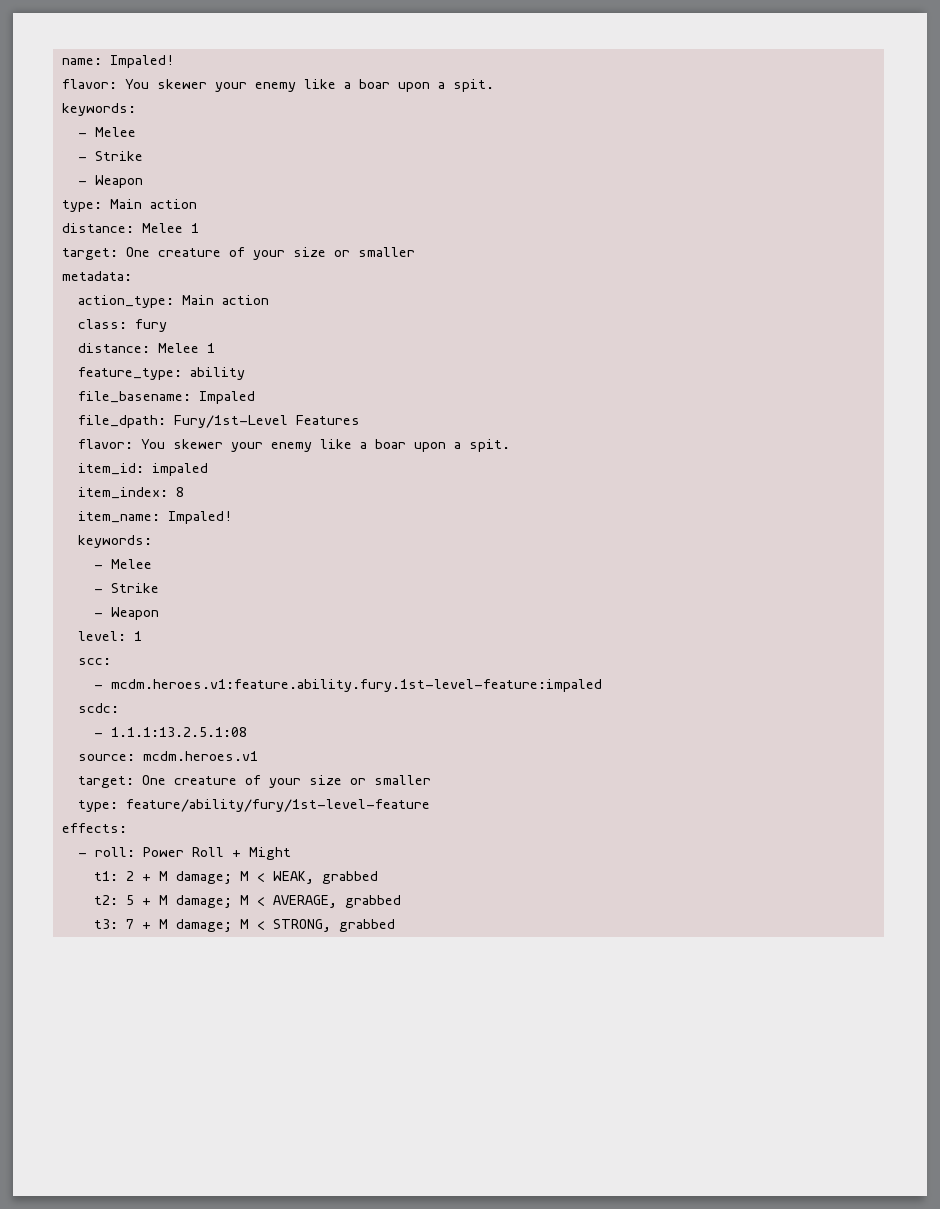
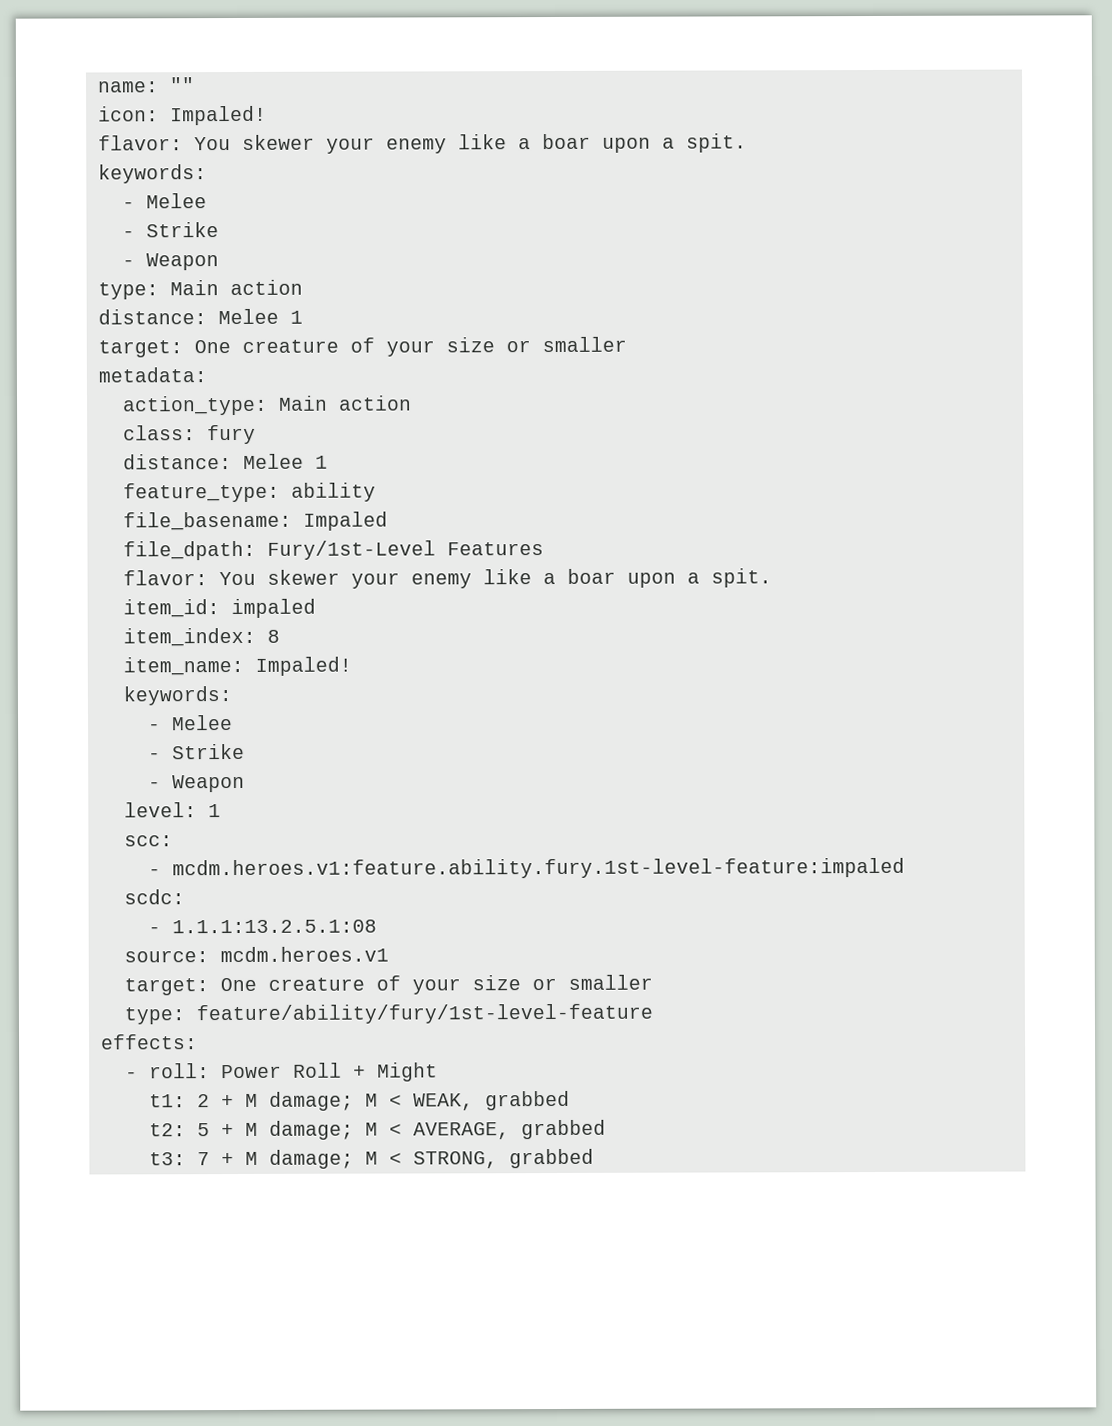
- name: Impaled!
+ name: ""
+ icon: Impaled!

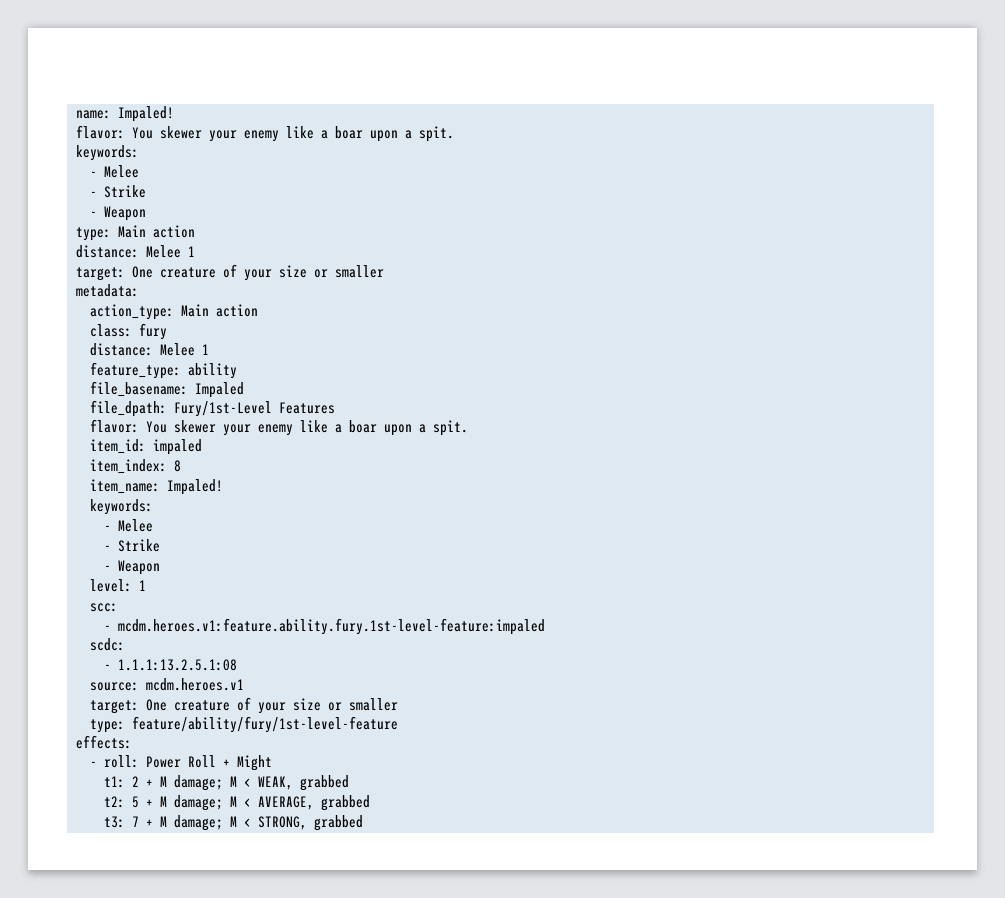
- name: ""
- icon: Impaled!
+ name: Impaled!

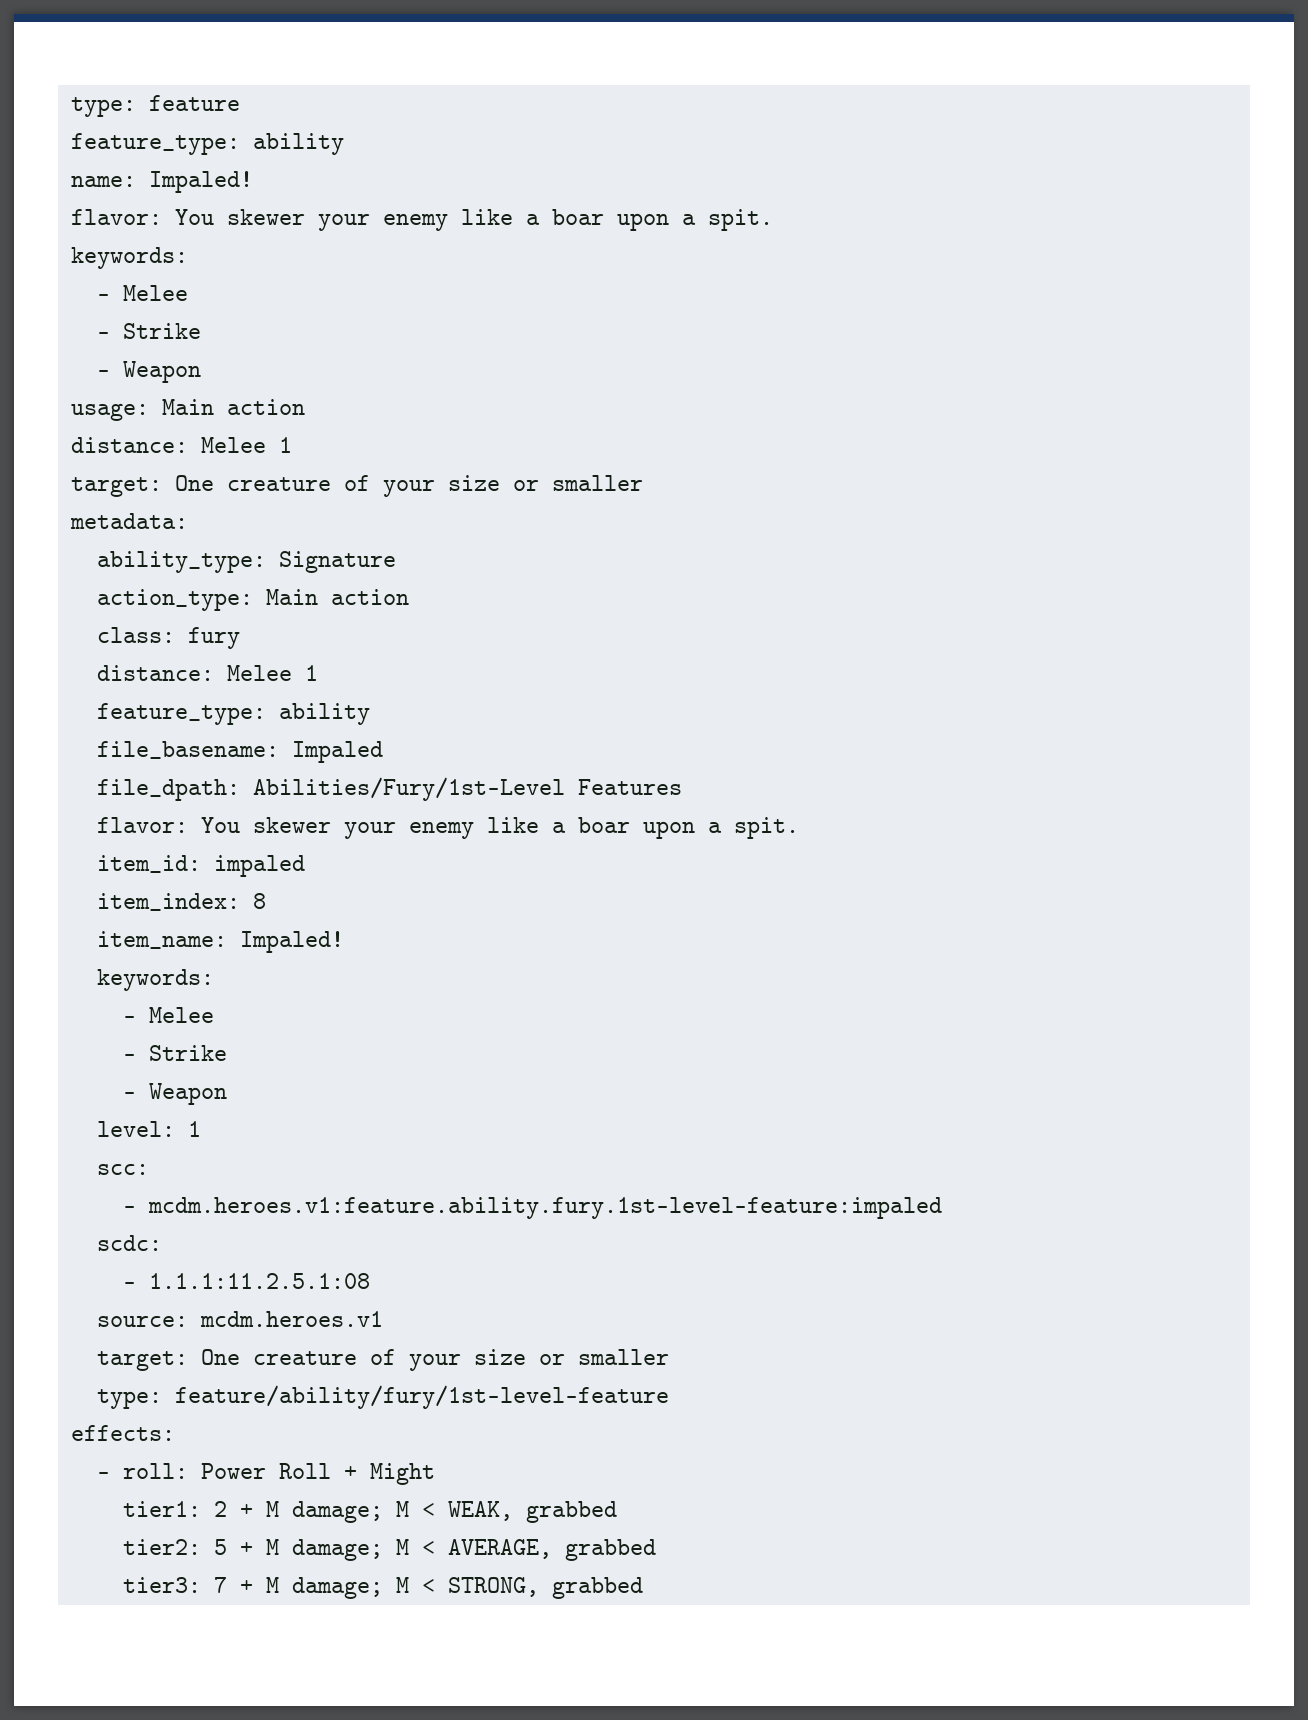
+ type: feature
+ feature_type: ability
- type: Main action
+ usage: Main action
+ ability_type: Signature
- file_dpath: Fury/1st-Level Features
+ file_dpath: Abilities/Fury/1st-Level Features
- - 1.1.1:13.2.5.1:08
+ - 1.1.1:11.2.5.1:08
- t1: 2 + M damage; M < WEAK, grabbed
+ tier1: 2 + M damage; M < WEAK, grabbed
- t2: 5 + M damage; M < AVERAGE, grabbed
+ tier2: 5 + M damage; M < AVERAGE, grabbed
- t3: 7 + M damage; M < STRONG, grabbed
+ tier3: 7 + M damage; M < STRONG, grabbed

